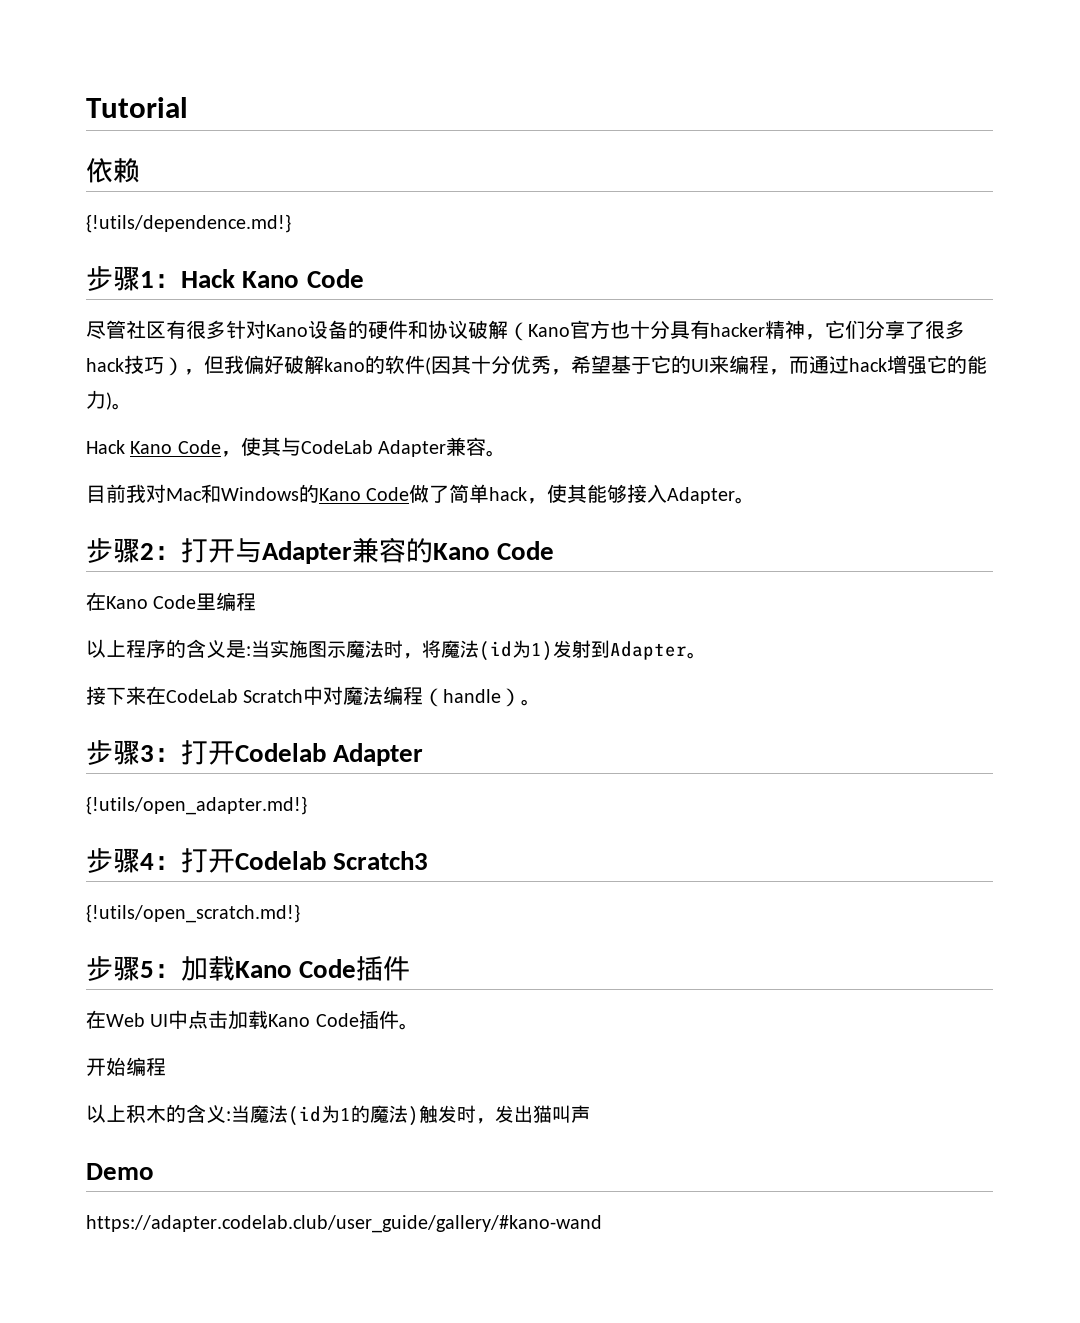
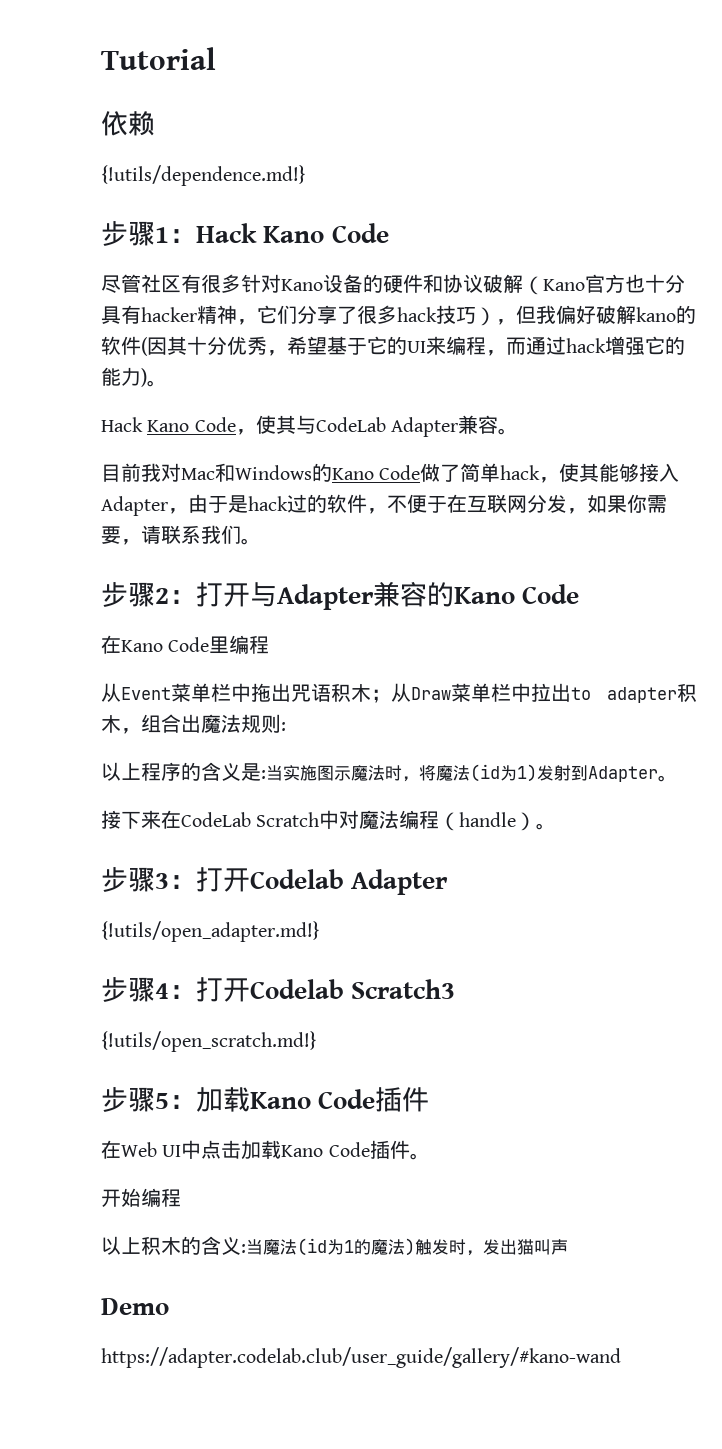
- 目前我对Mac和Windows的Kano Code做了简单hack，使其能够接入Adapter。
+ 目前我对Mac和Windows的Kano Code做了简单hack，使其能够接入Adapter，由于是hack过的软件，不便于在互联网分发，如果你需要，请联系我们。
+ 从Event菜单栏中拖出咒语积木；从Draw菜单栏中拉出to adapter积木，组合出魔法规则:

